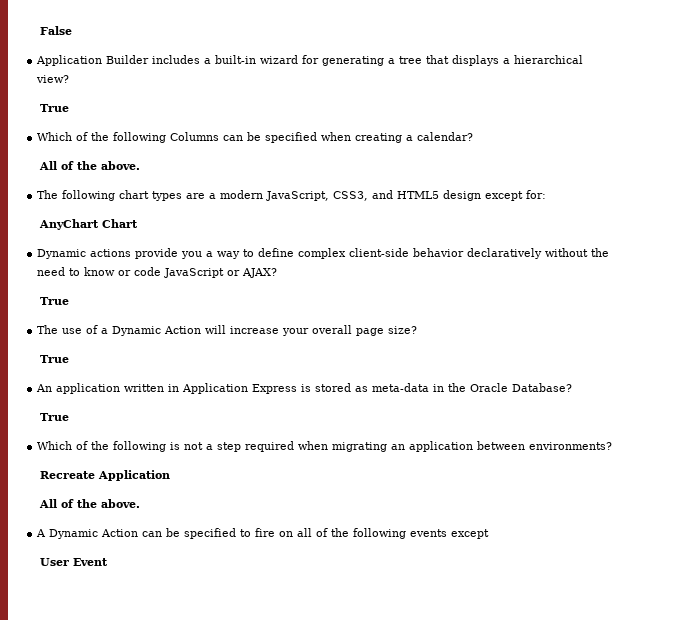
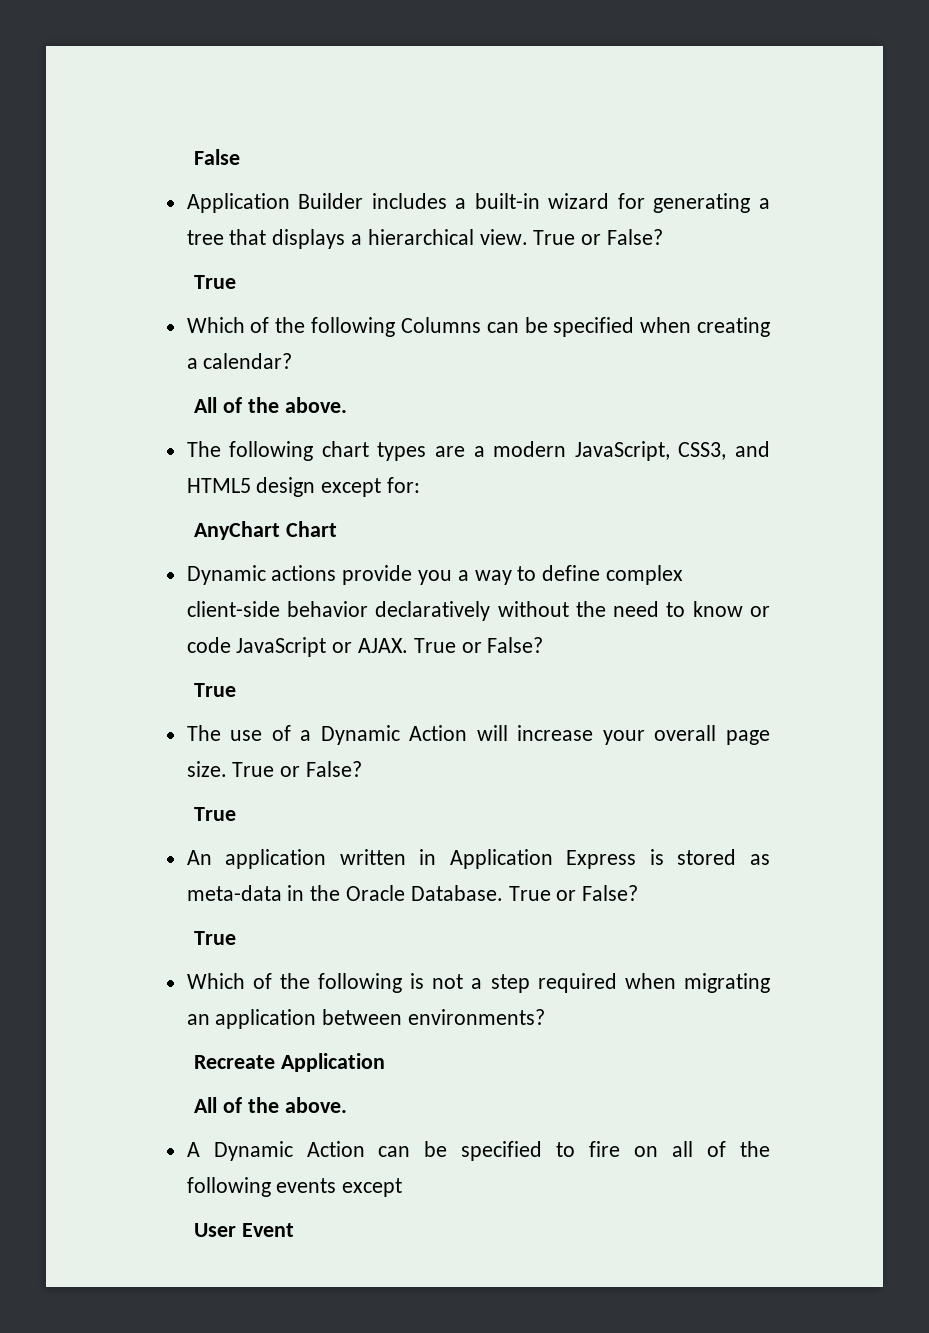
- Application Builder includes a built-in wizard for generating a tree that displays a hierarchical view?
+ Application Builder includes a built-in wizard for generating a tree that displays a hierarchical view. True or False?
- Dynamic actions provide you a way to define complex client-side behavior declaratively without the need to know or code JavaScript or AJAX?
+ Dynamic actions provide you a way to define complex client-side behavior declaratively without the need to know or code JavaScript or AJAX. True or False?
- The use of a Dynamic Action will increase your overall page size?
+ The use of a Dynamic Action will increase your overall page size. True or False?
- An application written in Application Express is stored as meta-data in the Oracle Database?
+ An application written in Application Express is stored as meta-data in the Oracle Database. True or False?

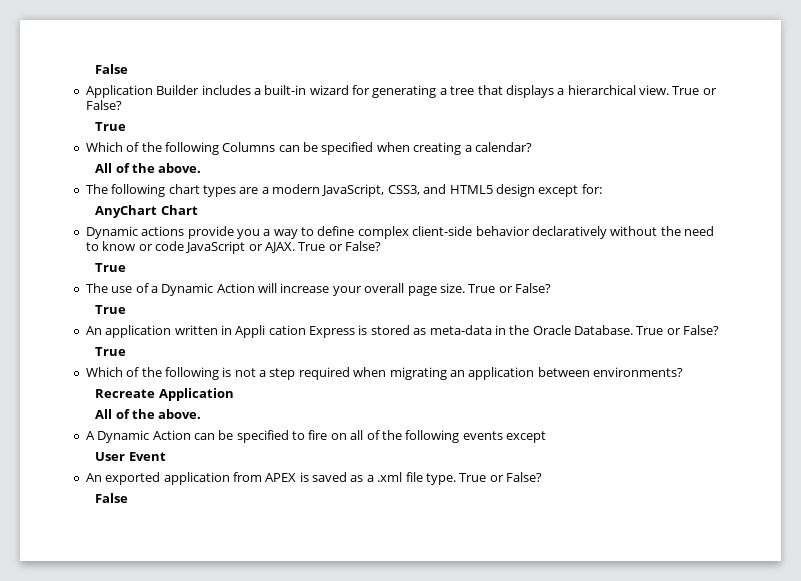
- An application written in Application Express is stored as meta-data in the Oracle Database.
+ An application written in Appli cation Express is stored as meta-data in the Oracle Database.
+ An exported application from APEX is saved as a .xml file type. True or False?
+ False

